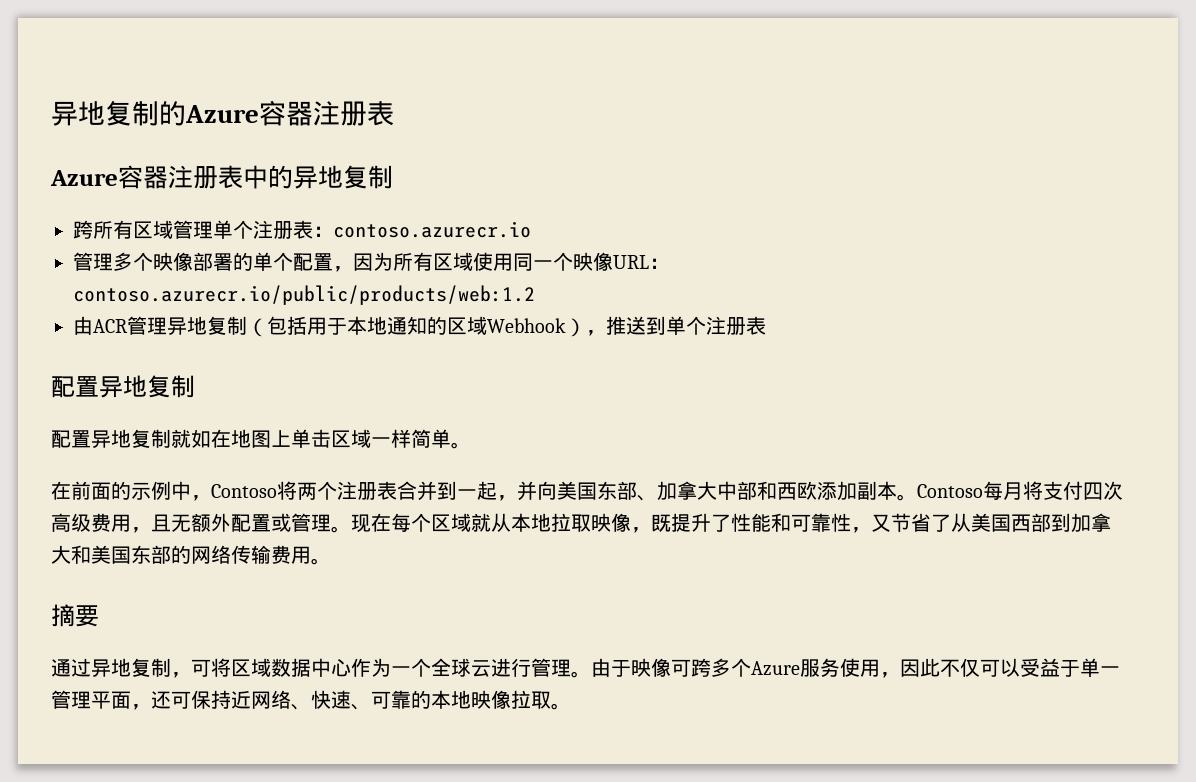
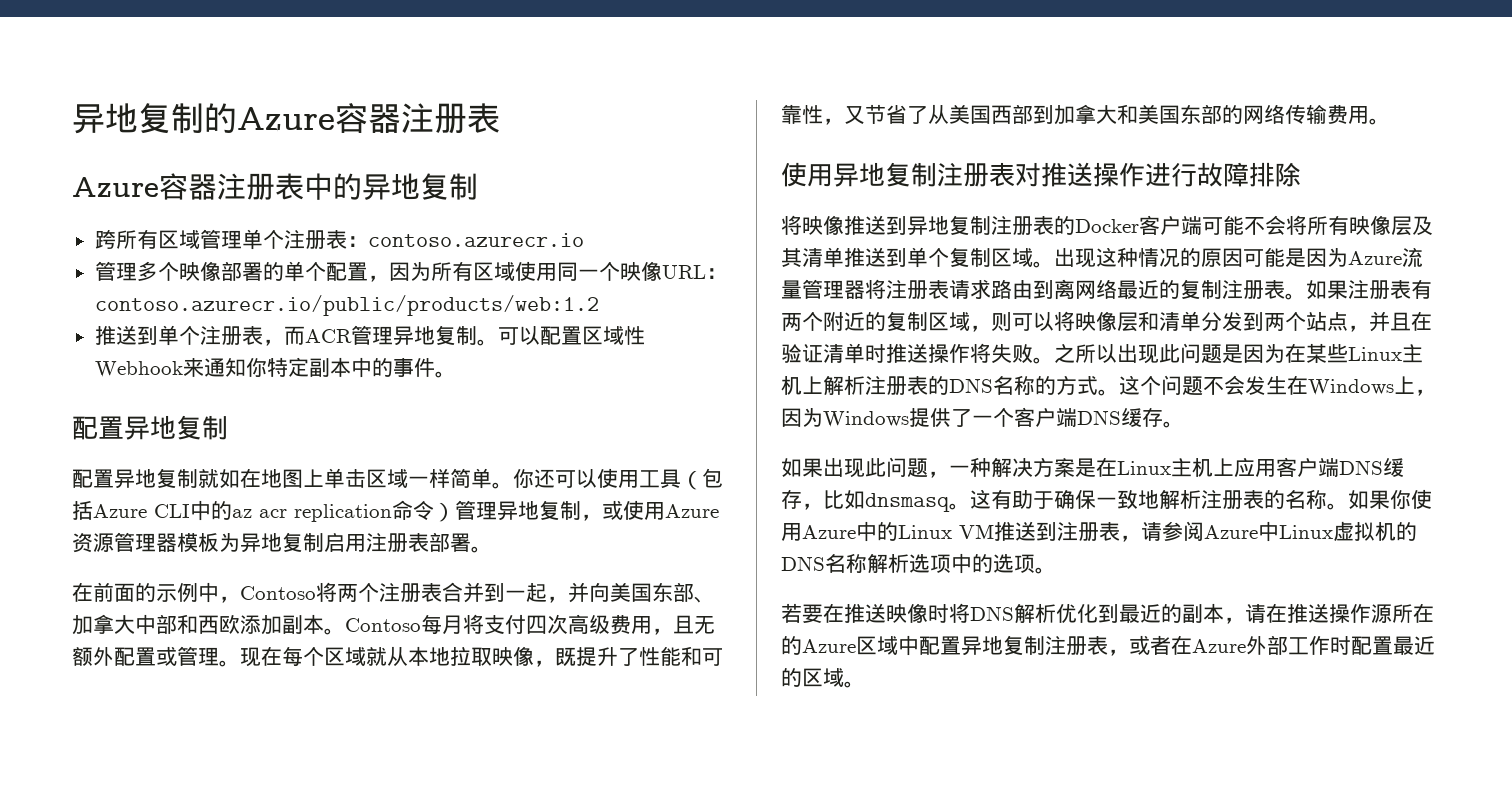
- 由ACR管理异地复制（包括用于本地通知的区域Webhook），推送到单个注册表
+ 推送到单个注册表，而ACR管理异地复制。可以配置区域性Webhook来通知你特定副本中的事件。
+ 你还可以使用工具（包括Azure CLI中的az acr replication命令）管理异地复制，或使用Azure资源管理器模板为异地复制启用注册表部署。
- 摘要
- 通过异地复制，可将区域数据中心作为一个全球云进行管理。由于映像可跨多个Azure服务使用，因此不仅可以受益于单一管理平面，还可保持近网络、快速、可靠的本地映像拉取。
+ 使用异地复制注册表对推送操作进行故障排除
+ 将映像推送到异地复制注册表的Docker客户端可能不会将所有映像层及其清单推送到单个复制区域。出现这种情况的原因可能是因为Azure流量管理器将注册表请求路由到离网络最近的复制注册表。如果注册表有两个附近的复制区域，则可以将映像层和清单分发到两个站点，并且在验证清单时推送操作将失败。之所以出现此问题是因为在某些Linux主机上解析注册表的DNS名称的方式。这个问题不会发生在Windows上，因为Windows提供了一个客户端DNS缓存。
+ 如果出现此问题，一种解决方案是在Linux主机上应用客户端DNS缓存，比如dnsmasq。这有助于确保一致地解析注册表的名称。如果你使用Azure中的Linux VM推送到注册表，请参阅Azure中Linux虚拟机的DNS名称解析选项中的选项。
+ 若要在推送映像时将DNS解析优化到最近的副本，请在推送操作源所在的Azure区域中配置异地复制注册表，或者在Azure外部工作时配置最近的区域。

